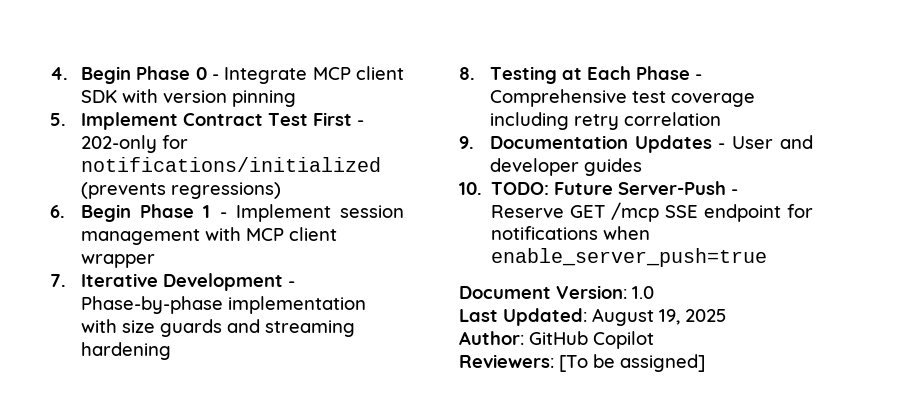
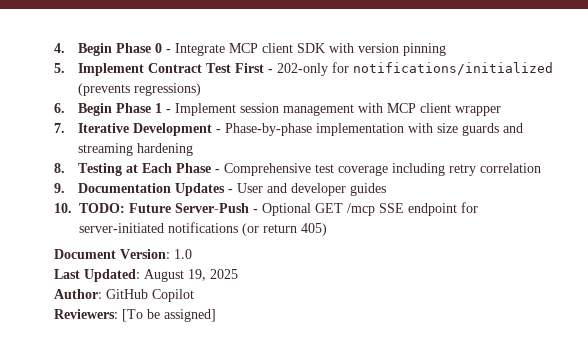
- 10. TODO: Future Server-Push - Reserve GET /mcp SSE endpoint for notifications when enable_server_push=true
+ 10. TODO: Future Server-Push - Optional GET /mcp SSE endpoint for server-initiated notifications (or return 405)

